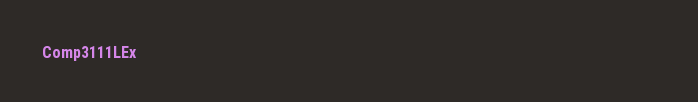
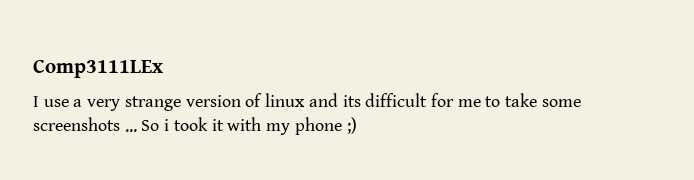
+ I use a very strange version of linux and its difficult for me to take some screenshots ... So i took it with my phone ;)

